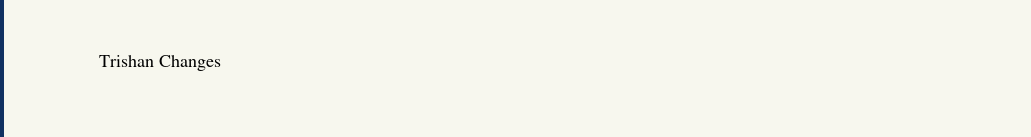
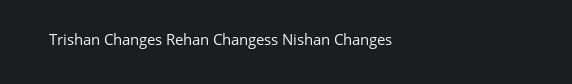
- Trishan Changes
+ Trishan Changes Rehan Changess Nishan Changes

